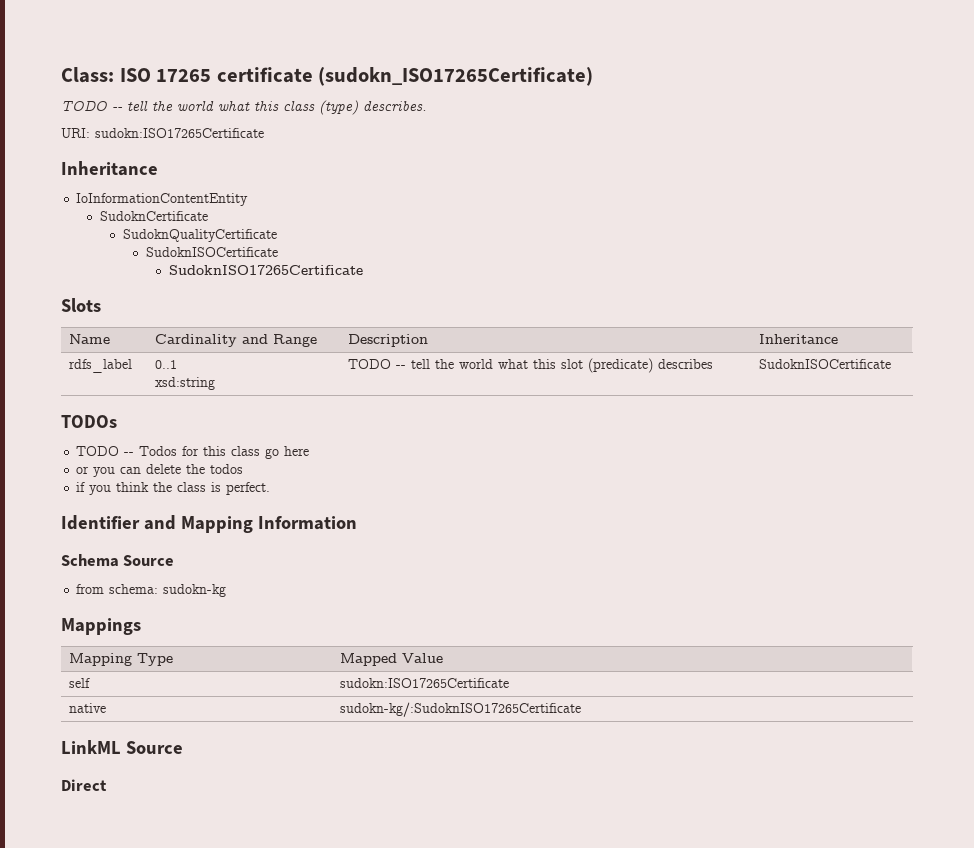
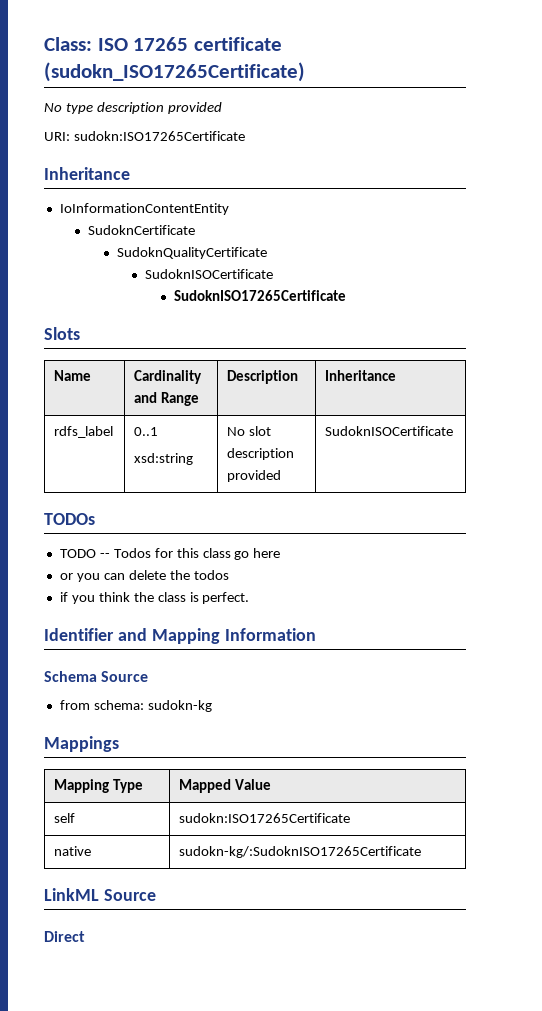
- TODO -- tell the world what this class (type) describes.
+ No type description provided
  rdfs_label | 0..1
- xsd:string | TODO -- tell the world what this slot (predicate) describes | SudoknISOCertificate
+ xsd:string | No slot description provided | SudoknISOCertificate

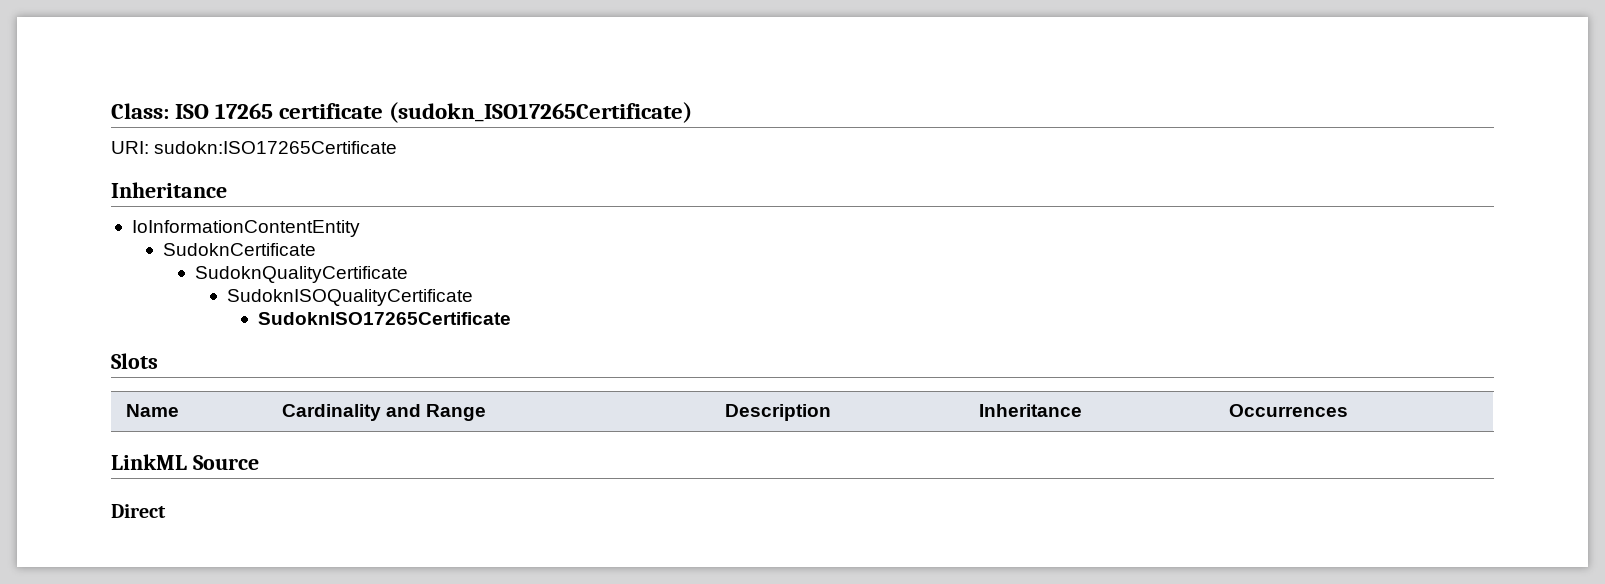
- No type description provided
  SudoknQualityCertificate
- SudoknISOCertificate
+ SudoknISOQualityCertificate
- Name | Cardinality and Range | Description | Inheritance
- rdfs_label | 0..1
- xsd:string | No slot description provided | SudoknISOCertificate
- TODOs
- TODO -- Todos for this class go here
- or you can delete the todos
- if you think the class is perfect.
- Identifier and Mapping Information
- Schema Source
- from schema: sudokn-kg
- Mappings
- Mapping Type | Mapped Value
- self | sudokn:ISO17265Certificate
- native | sudokn-kg/:SudoknISO17265Certificate
+ Name | Cardinality and Range | Description | Inheritance | Occurrences

